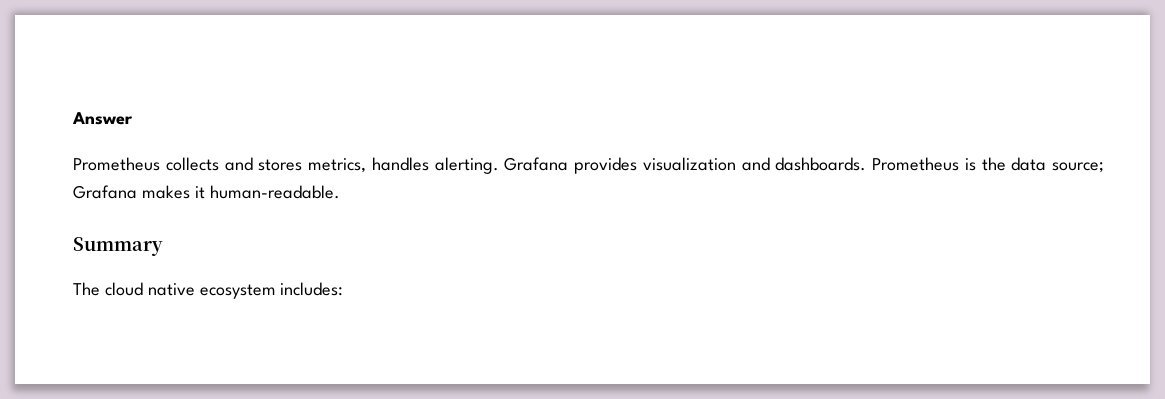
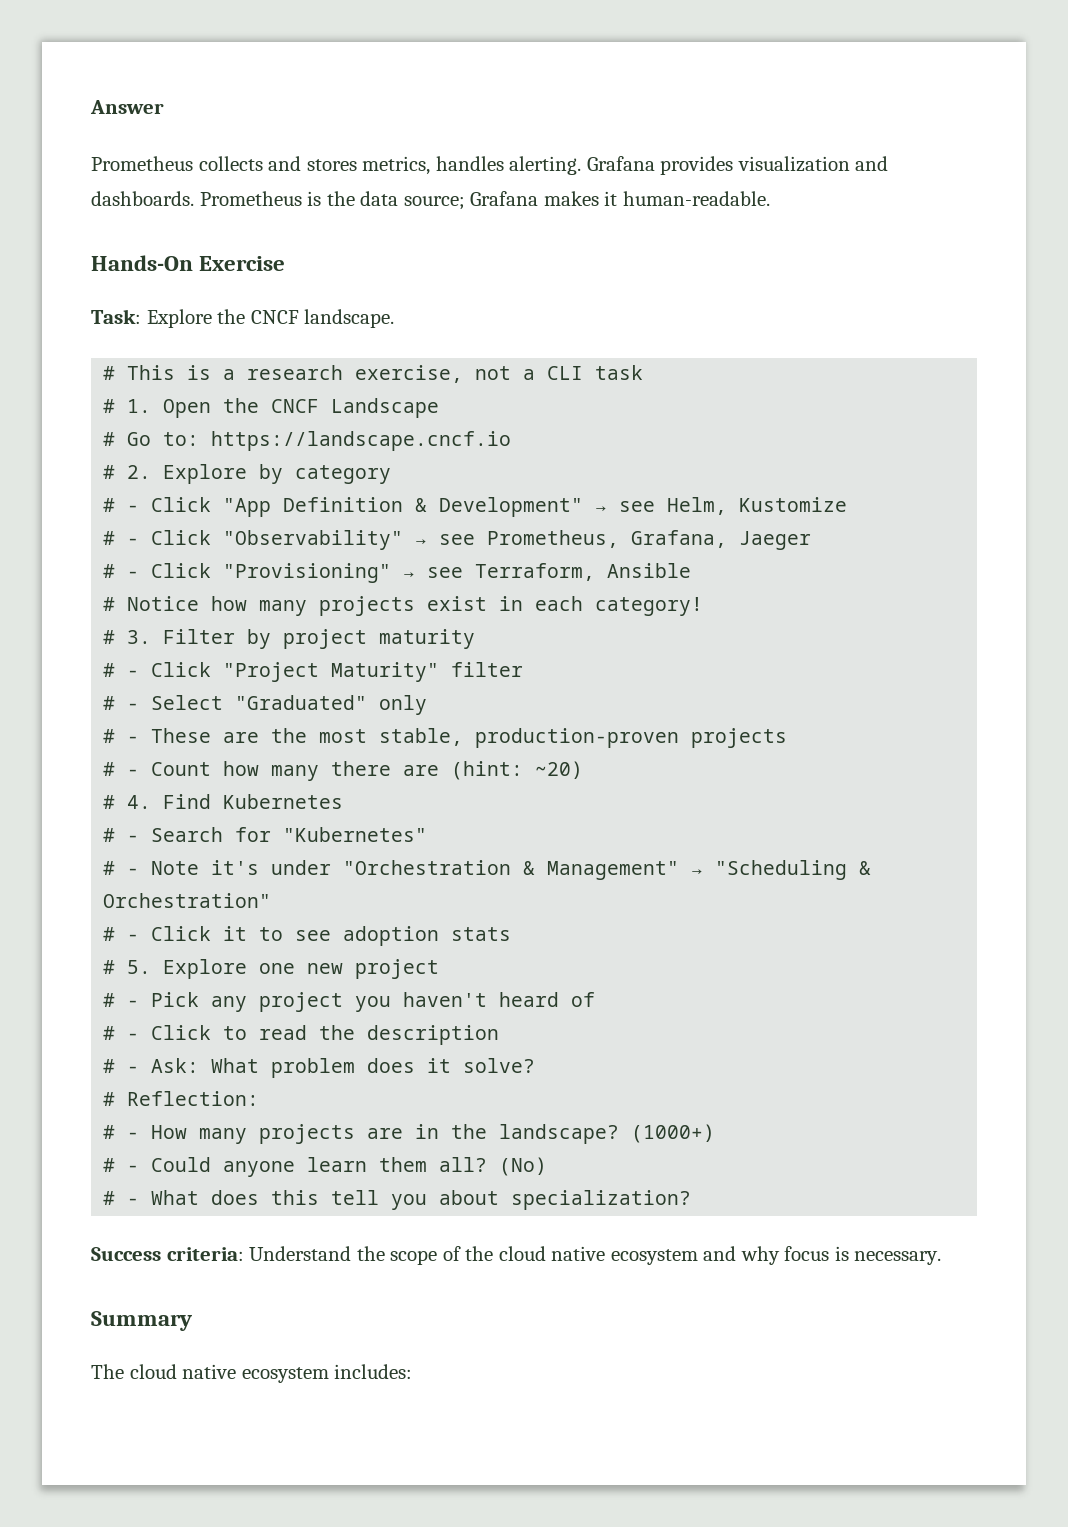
+ Hands-On Exercise
+ Task: Explore the CNCF landscape.
+ # This is a research exercise, not a CLI task
+ # 1. Open the CNCF Landscape
+ # Go to: https://landscape.cncf.io
+ # 2. Explore by category
+ # - Click "App Definition & Development" → see Helm, Kustomize
+ # - Click "Observability" → see Prometheus, Grafana, Jaeger
+ # - Click "Provisioning" → see Terraform, Ansible
+ # Notice how many projects exist in each category!
+ # 3. Filter by project maturity
+ # - Click "Project Maturity" filter
+ # - Select "Graduated" only
+ # - These are the most stable, production-proven projects
+ # - Count how many there are (hint: ~20)
+ # 4. Find Kubernetes
+ # - Search for "Kubernetes"
+ # - Note it's under "Orchestration & Management" → "Scheduling & Orchestration"
+ # - Click it to see adoption stats
+ # 5. Explore one new project
+ # - Pick any project you haven't heard of
+ # - Click to read the description
+ # - Ask: What problem does it solve?
+ # Reflection:
+ # - How many projects are in the landscape? (1000+)
+ # - Could anyone learn them all? (No)
+ # - What does this tell you about specialization?
+ Success criteria: Understand the scope of the cloud native ecosystem and why focus is necessary.

